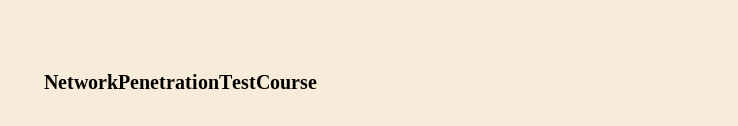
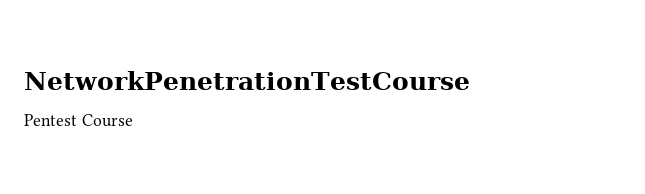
+ Pentest Course

